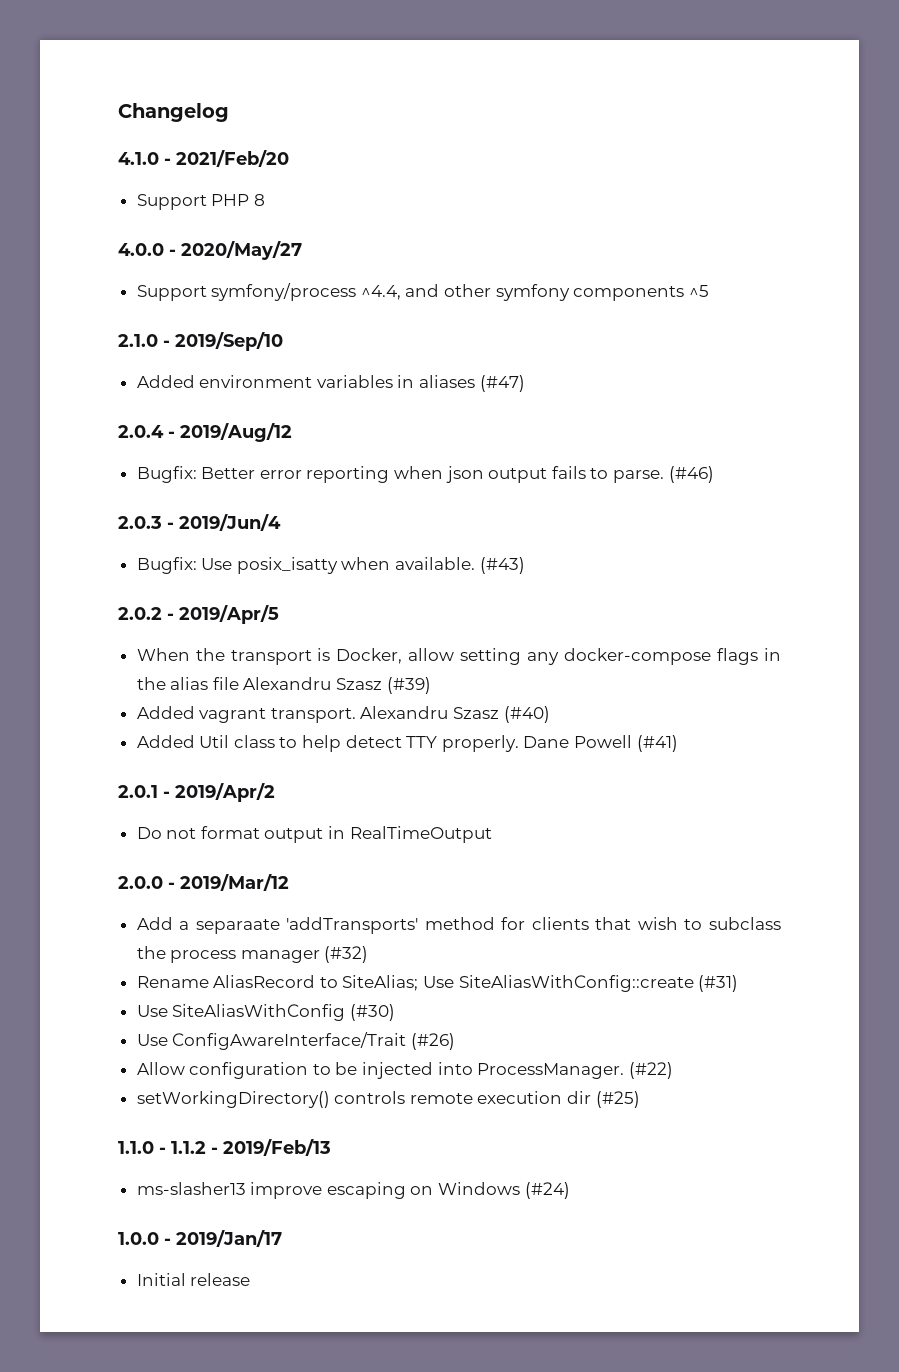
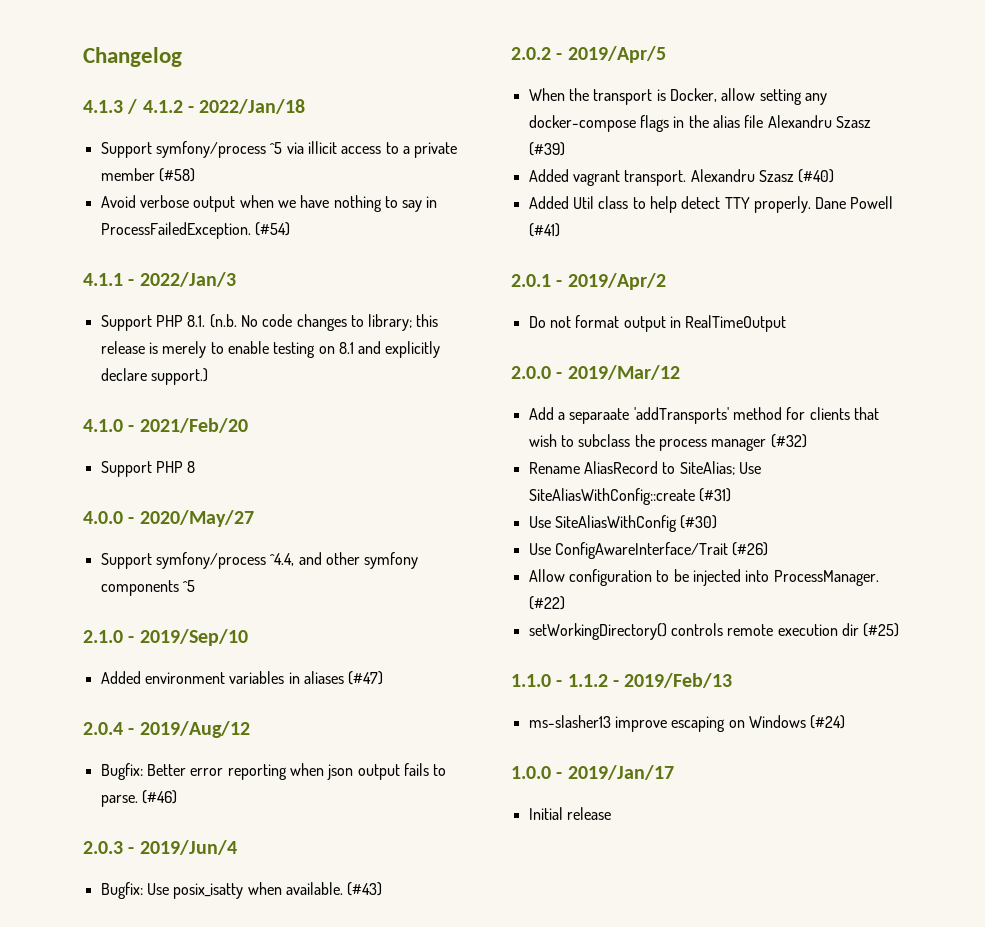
+ 4.1.3 / 4.1.2 - 2022/Jan/18
+ Support symfony/process ^5 via illicit access to a private member (#58)
+ Avoid verbose output when we have nothing to say in ProcessFailedException. (#54)
+ 4.1.1 - 2022/Jan/3
+ Support PHP 8.1. (n.b. No code changes to library; this release is merely to enable testing on 8.1 and explicitly declare support.)

